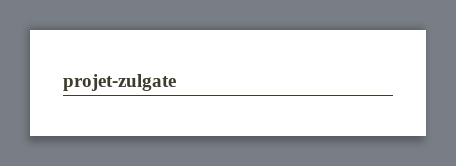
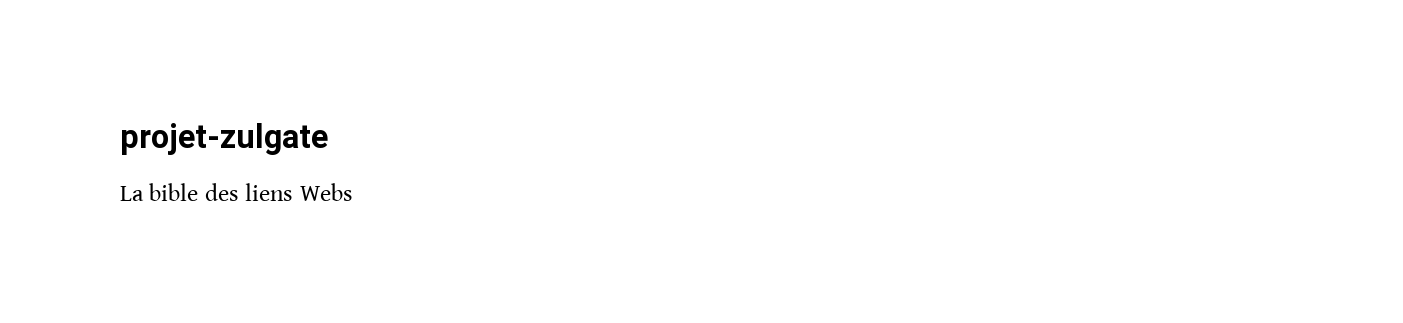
+ La bible des liens Webs

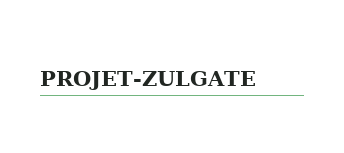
- projet-zulgate
- La bible des liens Webs
+ PROJET-ZULGATE

